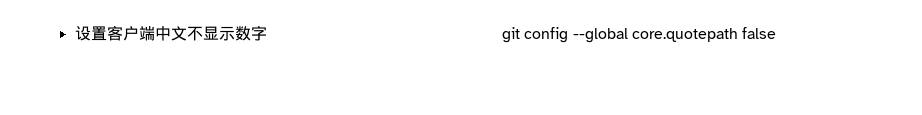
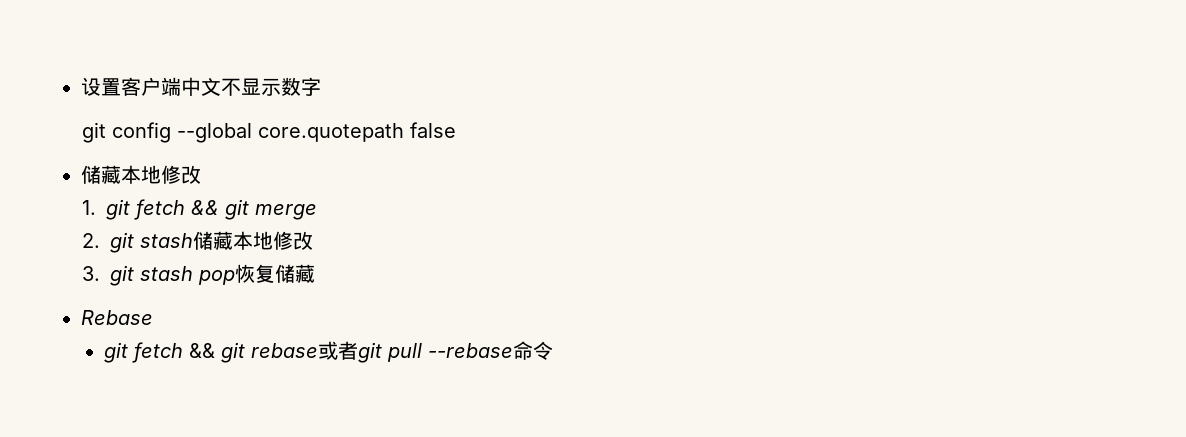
  git config --global core.quotepath false
+ 储藏本地修改
+ 1. git fetch && git merge
+ 2. git stash储藏本地修改
+ 3. git stash pop恢复储藏
+ Rebase
+ git fetch && git rebase或者git pull --rebase命令

